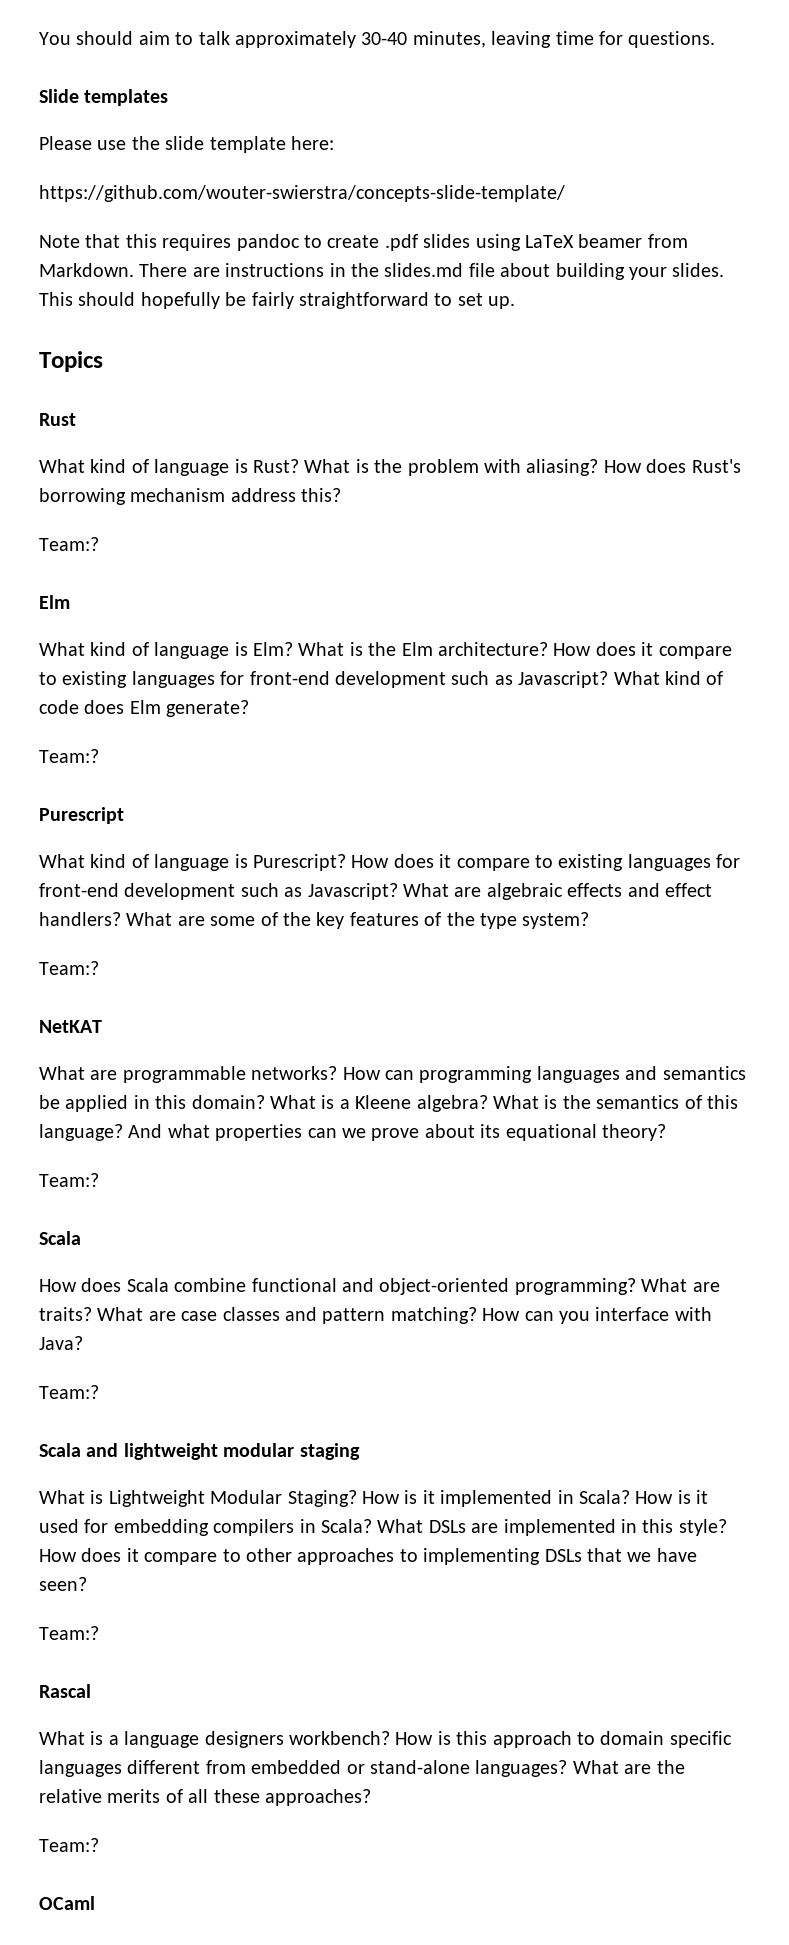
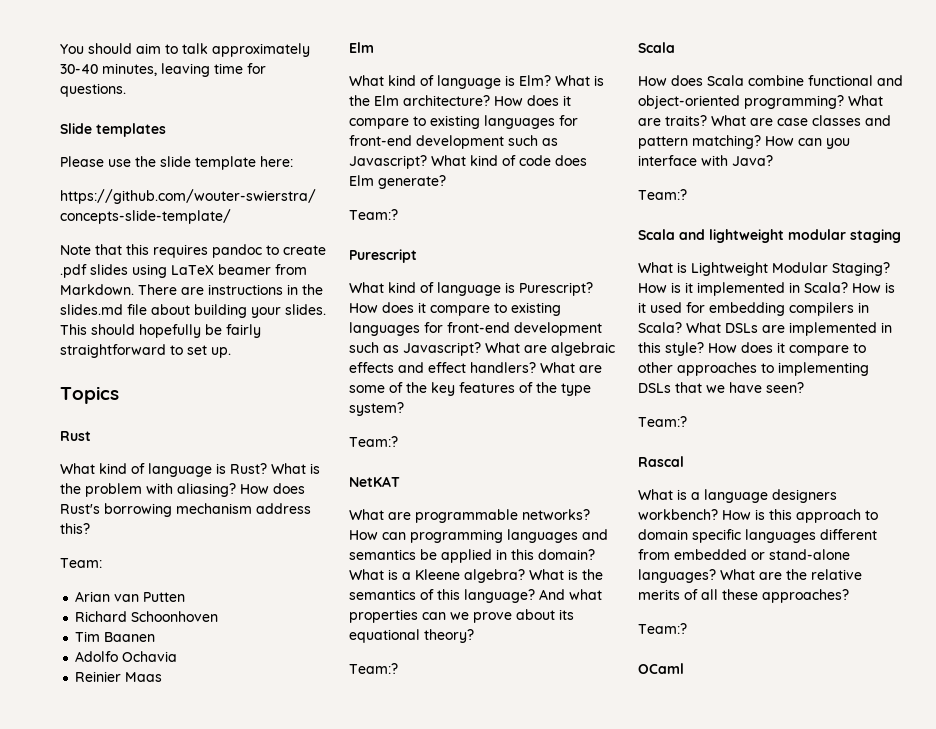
  How does Rust's borrowing mechanism address this?
- Team:?
+ Team:
+ Arian van Putten
+ Richard Schoonhoven
+ Tim Baanen
+ Adolfo Ochavia
+ Reinier Maas

